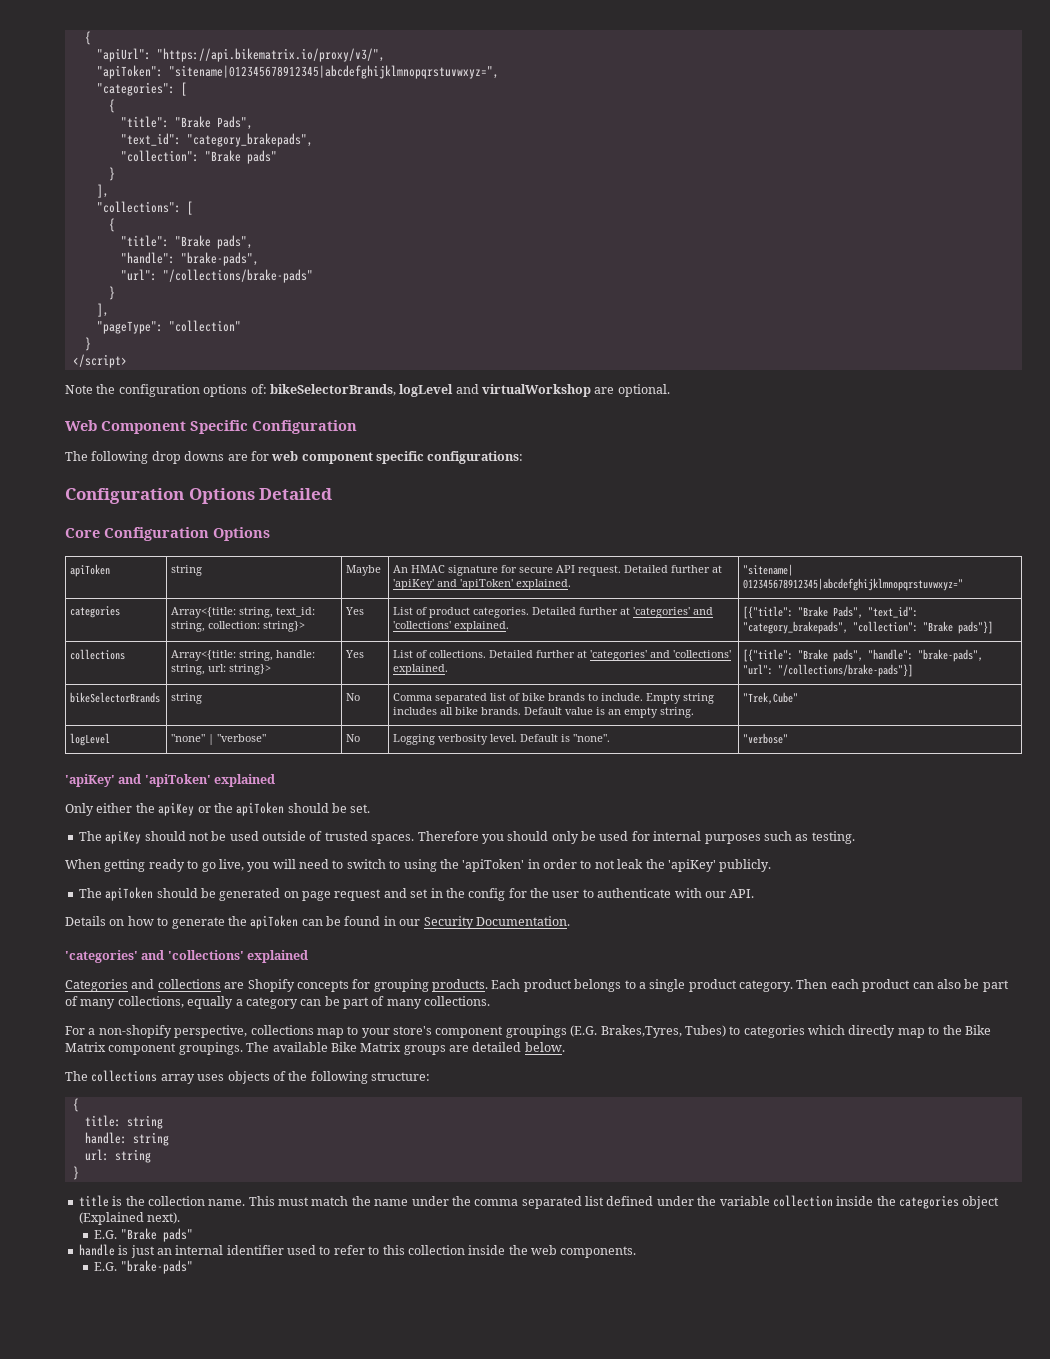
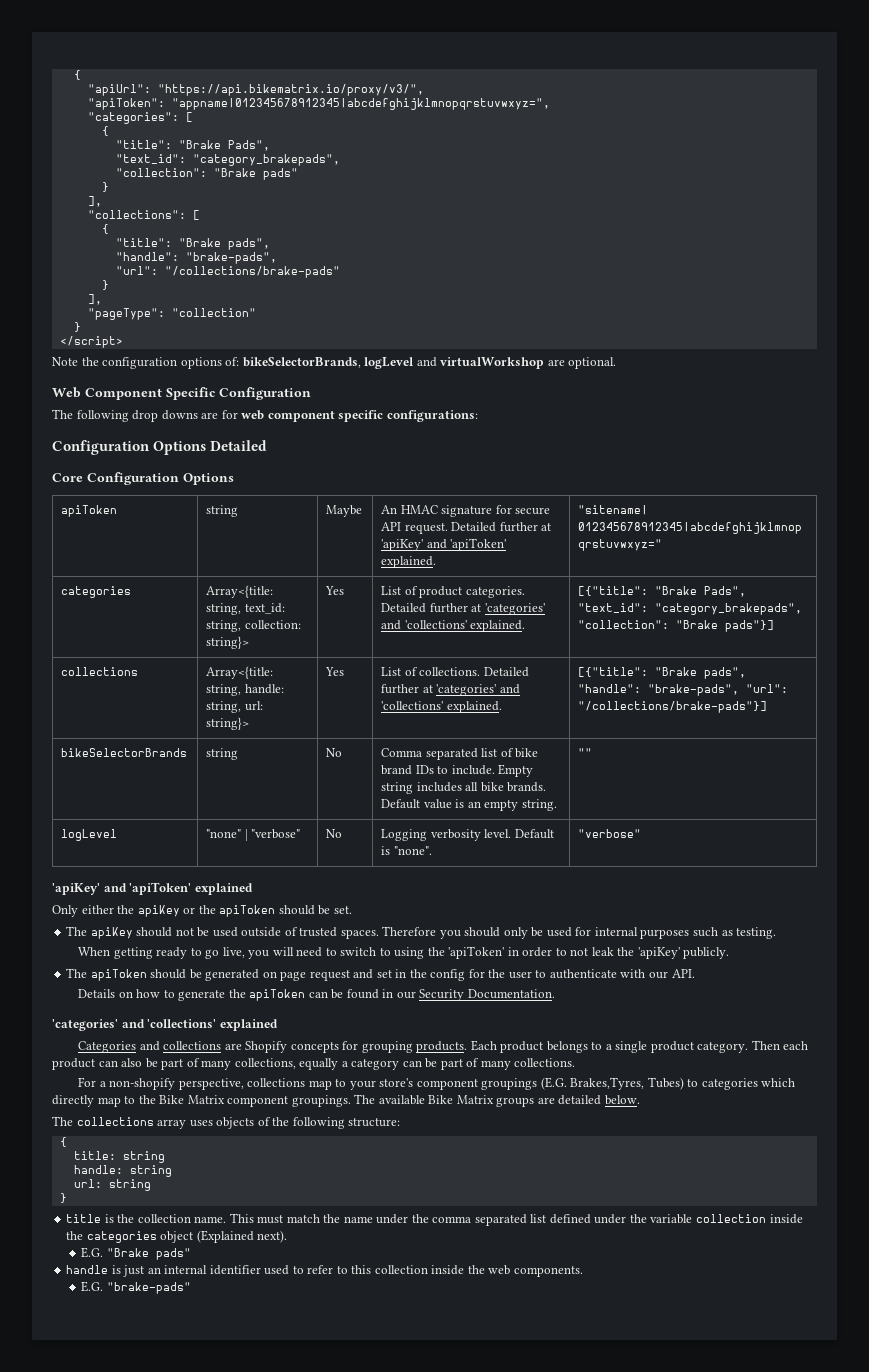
- "apiToken": "sitename|012345678912345|abcdefghijklmnopqrstuvwxyz=",
+ "apiToken": "appname|012345678912345|abcdefghijklmnopqrstuvwxyz=",
- bikeSelectorBrands | string | No | Comma separated list of bike brands to include. Empty string includes all bike brands. Default value is an empty string. | "Trek,Cube"
+ bikeSelectorBrands | string | No | Comma separated list of bike brand IDs to include. Empty string includes all bike brands. Default value is an empty string. | ""

